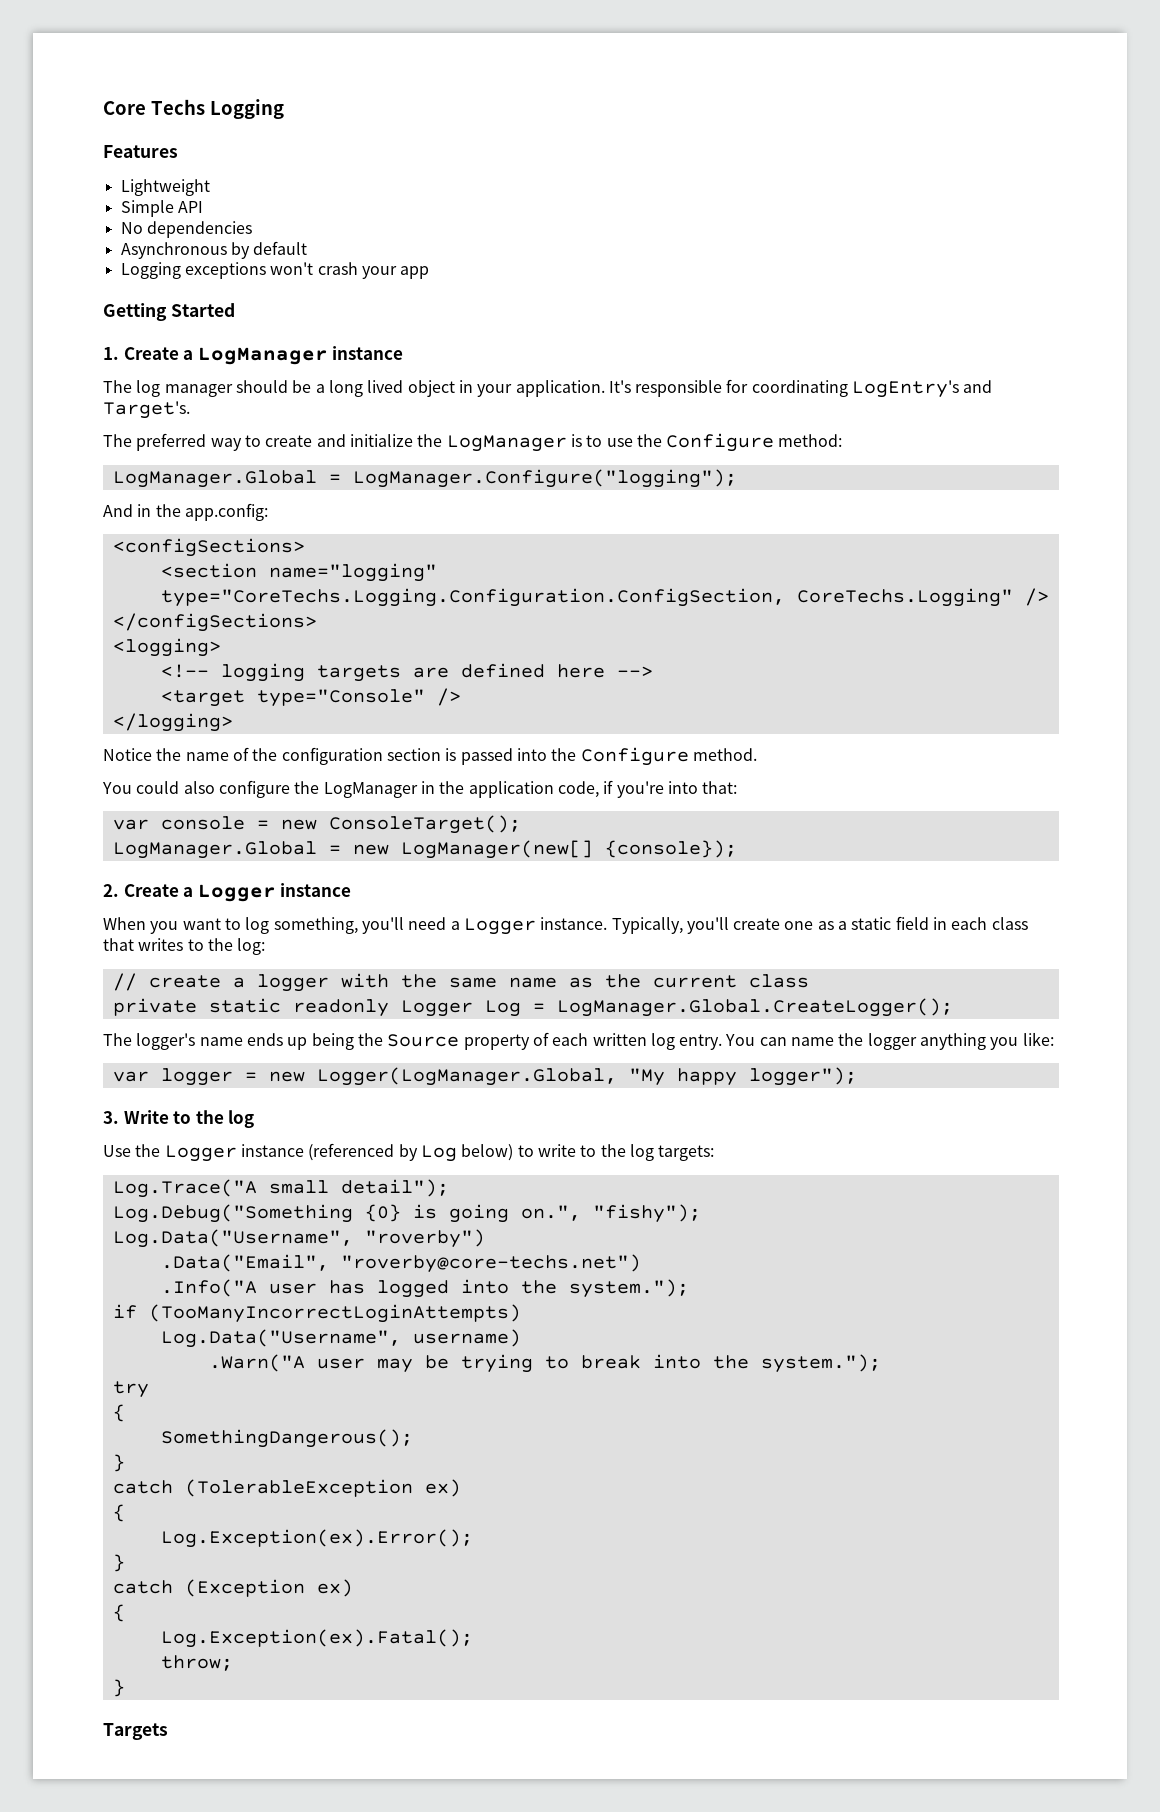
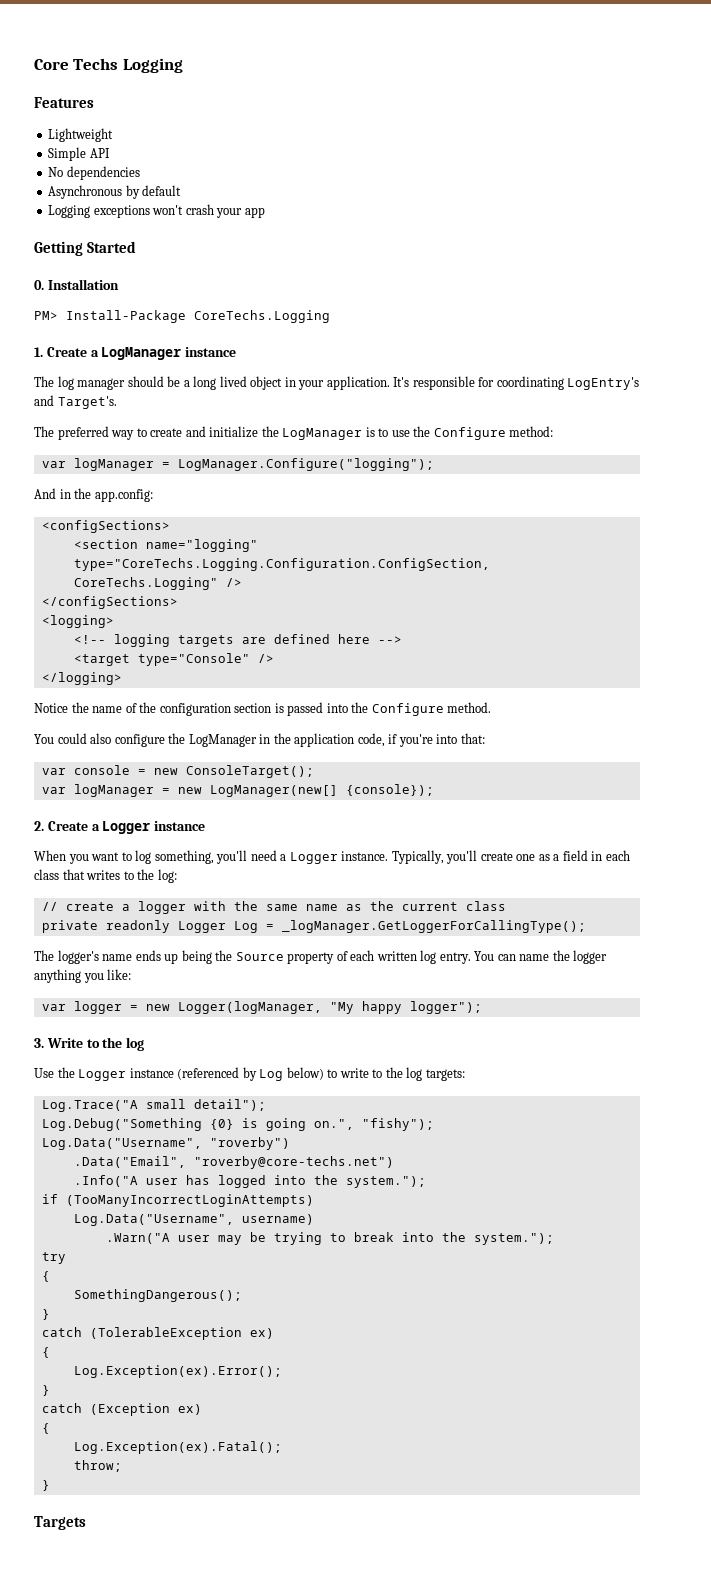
+ 0. Installation
+ PM> Install-Package CoreTechs.Logging
- LogManager.Global = LogManager.Configure("logging");
+ var logManager = LogManager.Configure("logging");
- LogManager.Global = new LogManager(new[] {console});
+ var logManager = new LogManager(new[] {console});
- Typically, you'll create one as a static field in each class that writes to the log:
+ Typically, you'll create one as a field in each class that writes to the log:
- private static readonly Logger Log = LogManager.Global.CreateLogger();
+ private readonly Logger Log = _logManager.GetLoggerForCallingType();
- var logger = new Logger(LogManager.Global, "My happy logger");
+ var logger = new Logger(logManager, "My happy logger");

